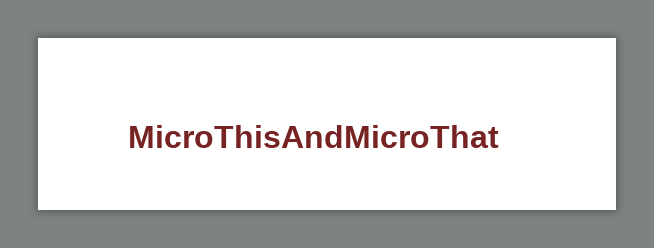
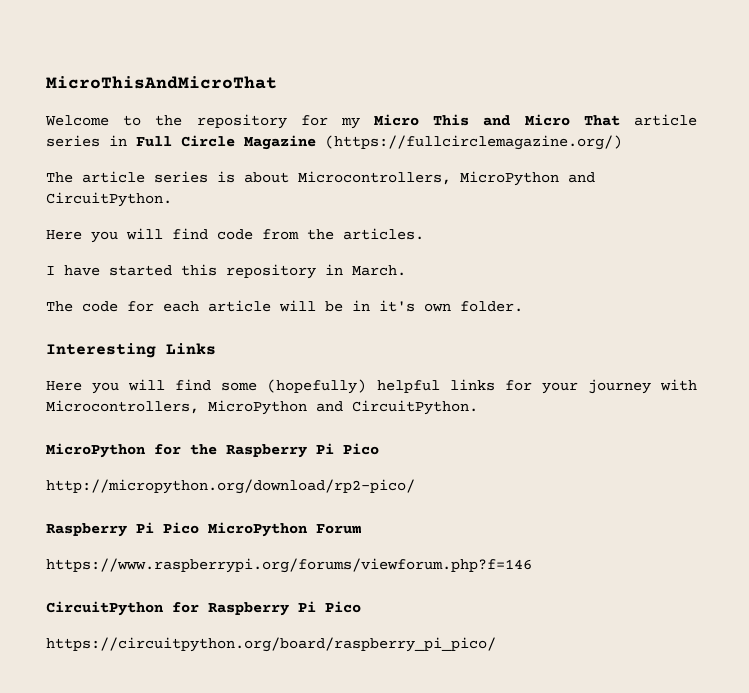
+ Welcome to the repository for my Micro This and Micro That article series in Full Circle Magazine (https://fullcirclemagazine.org/)
+ The article series is about Microcontrollers, MicroPython and CircuitPython.
+ Here you will find code from the articles.
+ I have started this repository in March.
+ The code for each article will be in it's own folder.
+ Interesting Links
+ Here you will find some (hopefully) helpful links for your journey with Microcontrollers, MicroPython and CircuitPython.
+ MicroPython for the Raspberry Pi Pico
+ http://micropython.org/download/rp2-pico/
+ Raspberry Pi Pico MicroPython Forum
+ https://www.raspberrypi.org/forums/viewforum.php?f=146
+ CircuitPython for Raspberry Pi Pico
+ https://circuitpython.org/board/raspberry_pi_pico/

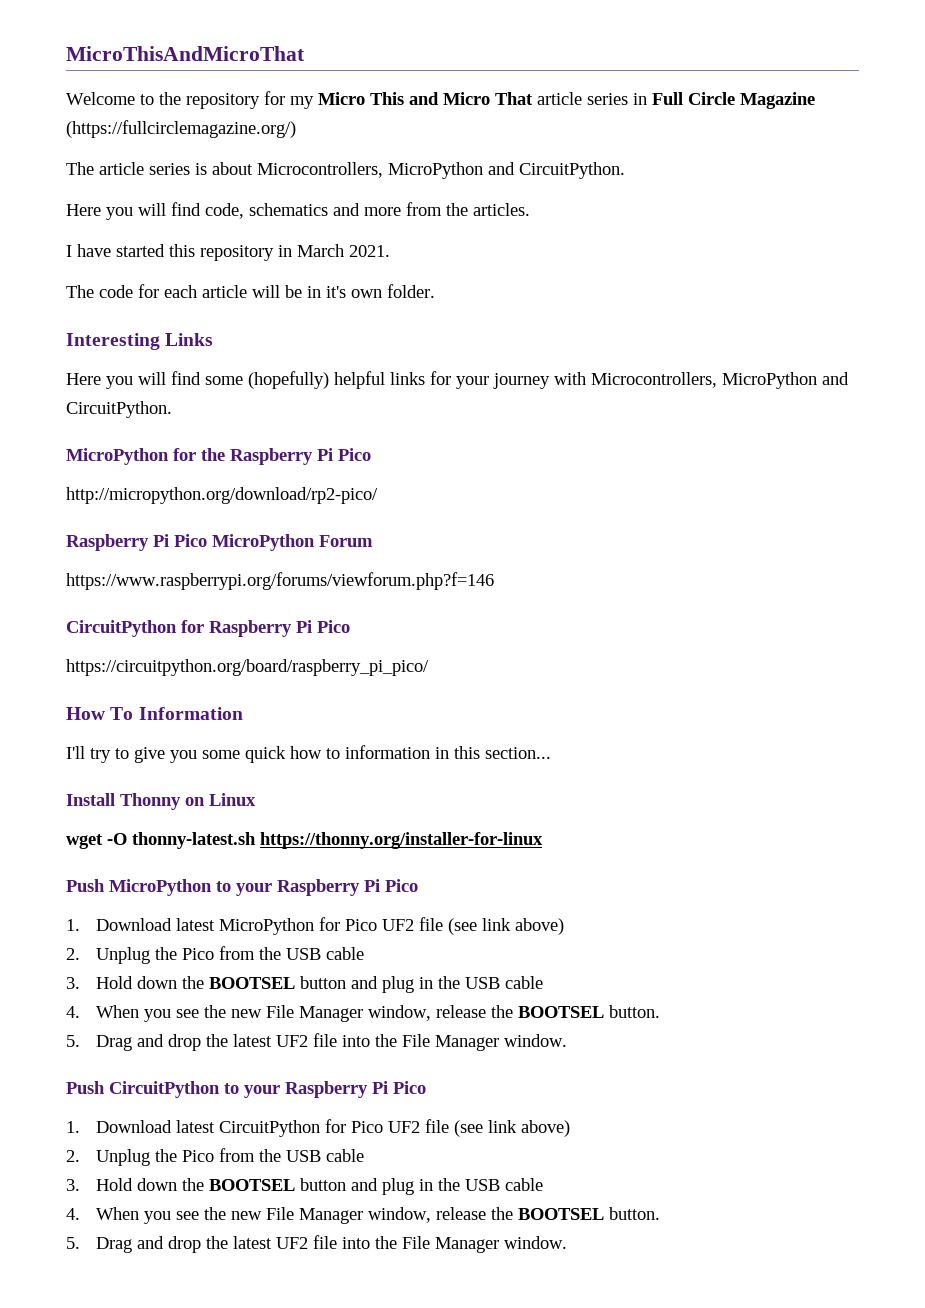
- Here you will find code from the articles.
+ Here you will find code, schematics and more from the articles.
- I have started this repository in March.
+ I have started this repository in March 2021.
+ How To Information
+ I'll try to give you some quick how to information in this section...
+ Install Thonny on Linux
+ wget -O thonny-latest.sh https://thonny.org/installer-for-linux
+ Push MicroPython to your Raspberry Pi Pico
+ 1. Download latest MicroPython for Pico UF2 file (see link above)
+ 2. Unplug the Pico from the USB cable
+ 3. Hold down the BOOTSEL button and plug in the USB cable
+ 4. When you see the new File Manager window, release the BOOTSEL button.
+ 5. Drag and drop the latest UF2 file into the File Manager window.
+ Push CircuitPython to your Raspberry Pi Pico
+ 1. Download latest CircuitPython for Pico UF2 file (see link above)
+ 2. Unplug the Pico from the USB cable
+ 3. Hold down the BOOTSEL button and plug in the USB cable
+ 4. When you see the new File Manager window, release the BOOTSEL button.
+ 5. Drag and drop the latest UF2 file into the File Manager window.

